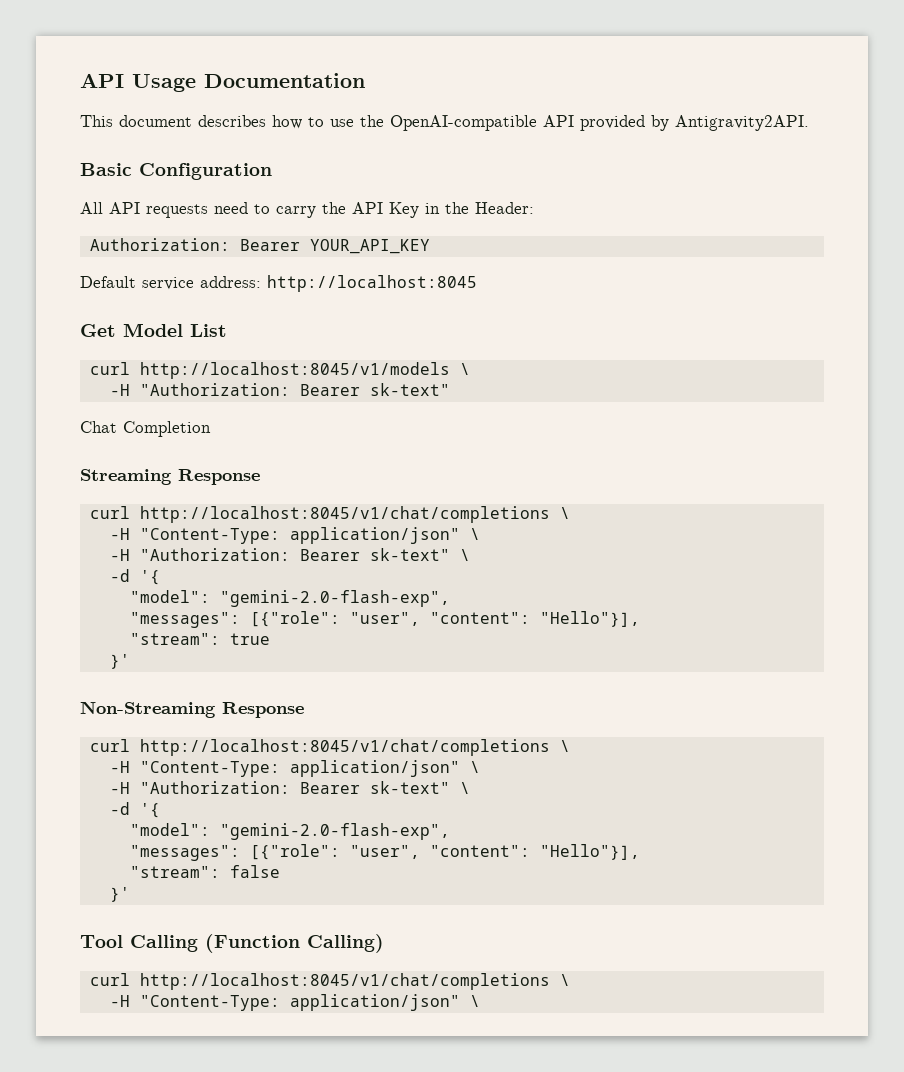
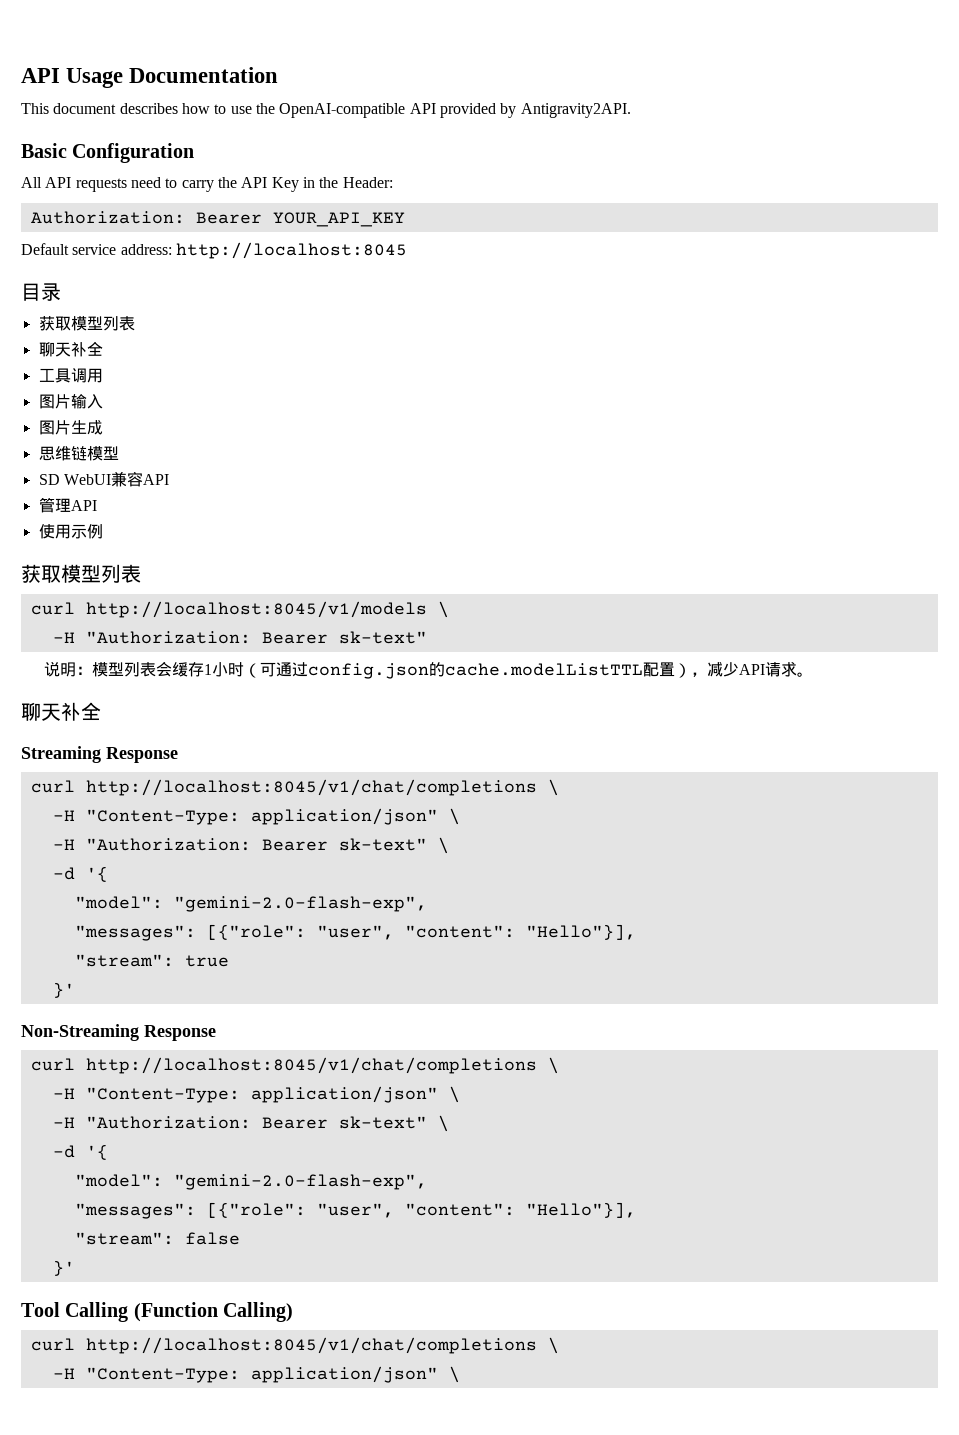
- Get Model List
+ 目录
+ 获取模型列表
+ 聊天补全
+ 工具调用
+ 图片输入
+ 图片生成
+ 思维链模型
+ SD WebUI兼容API
+ 管理API
+ 使用示例
+ 获取模型列表
- Chat Completion
+ 说明：模型列表会缓存1小时（可通过config.json的cache.modelListTTL配置），减少API请求。
+ 聊天补全

